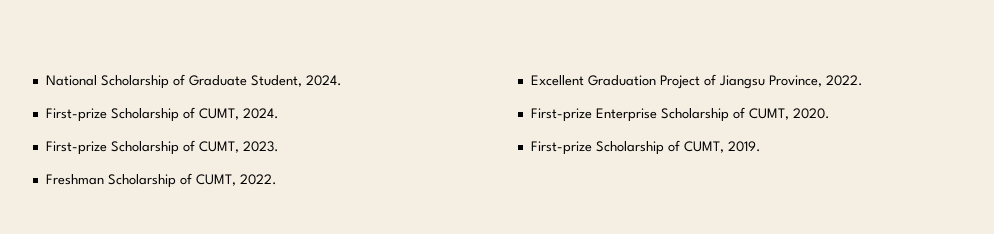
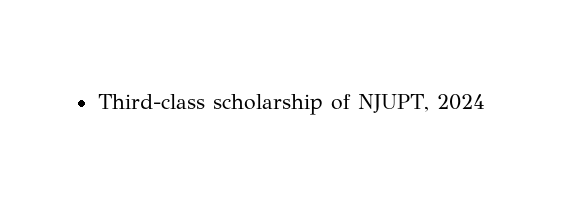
- National Scholarship of Graduate Student, 2024.
- First-prize Scholarship of CUMT, 2024.
- First-prize Scholarship of CUMT, 2023.
- Freshman Scholarship of CUMT, 2022.
- Excellent Graduation Project of Jiangsu Province, 2022.
- First-prize Enterprise Scholarship of CUMT, 2020.
- First-prize Scholarship of CUMT, 2019.
+ Third-class scholarship of NJUPT, 2024

